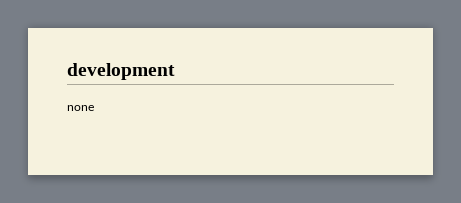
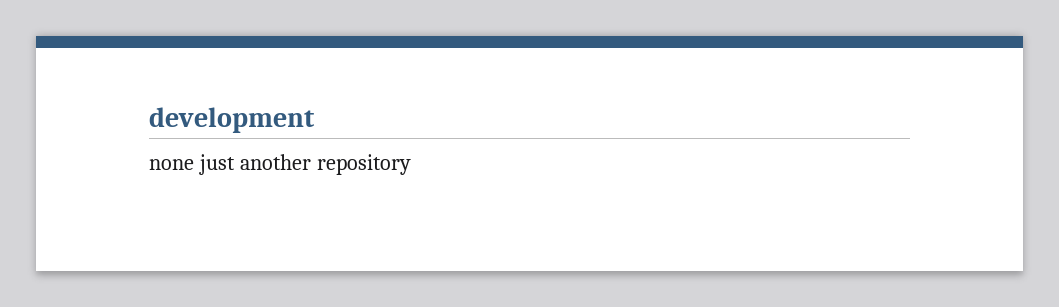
- none
+ none just another repository

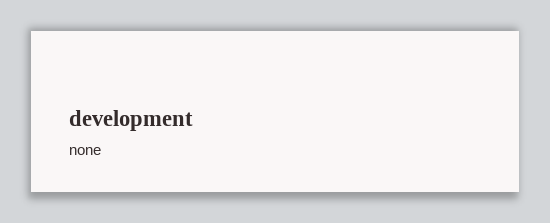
- none just another repository
+ none

